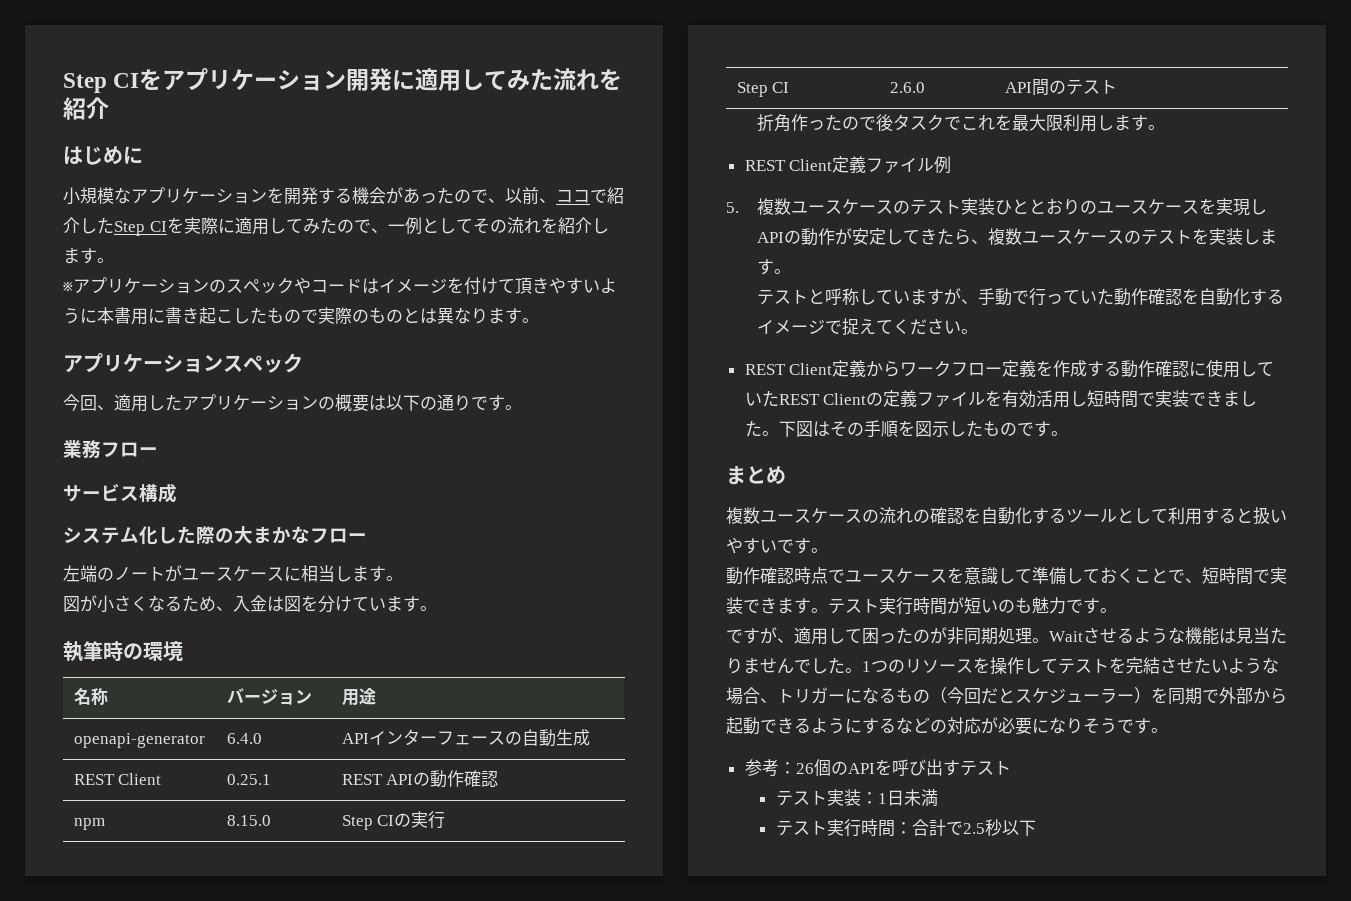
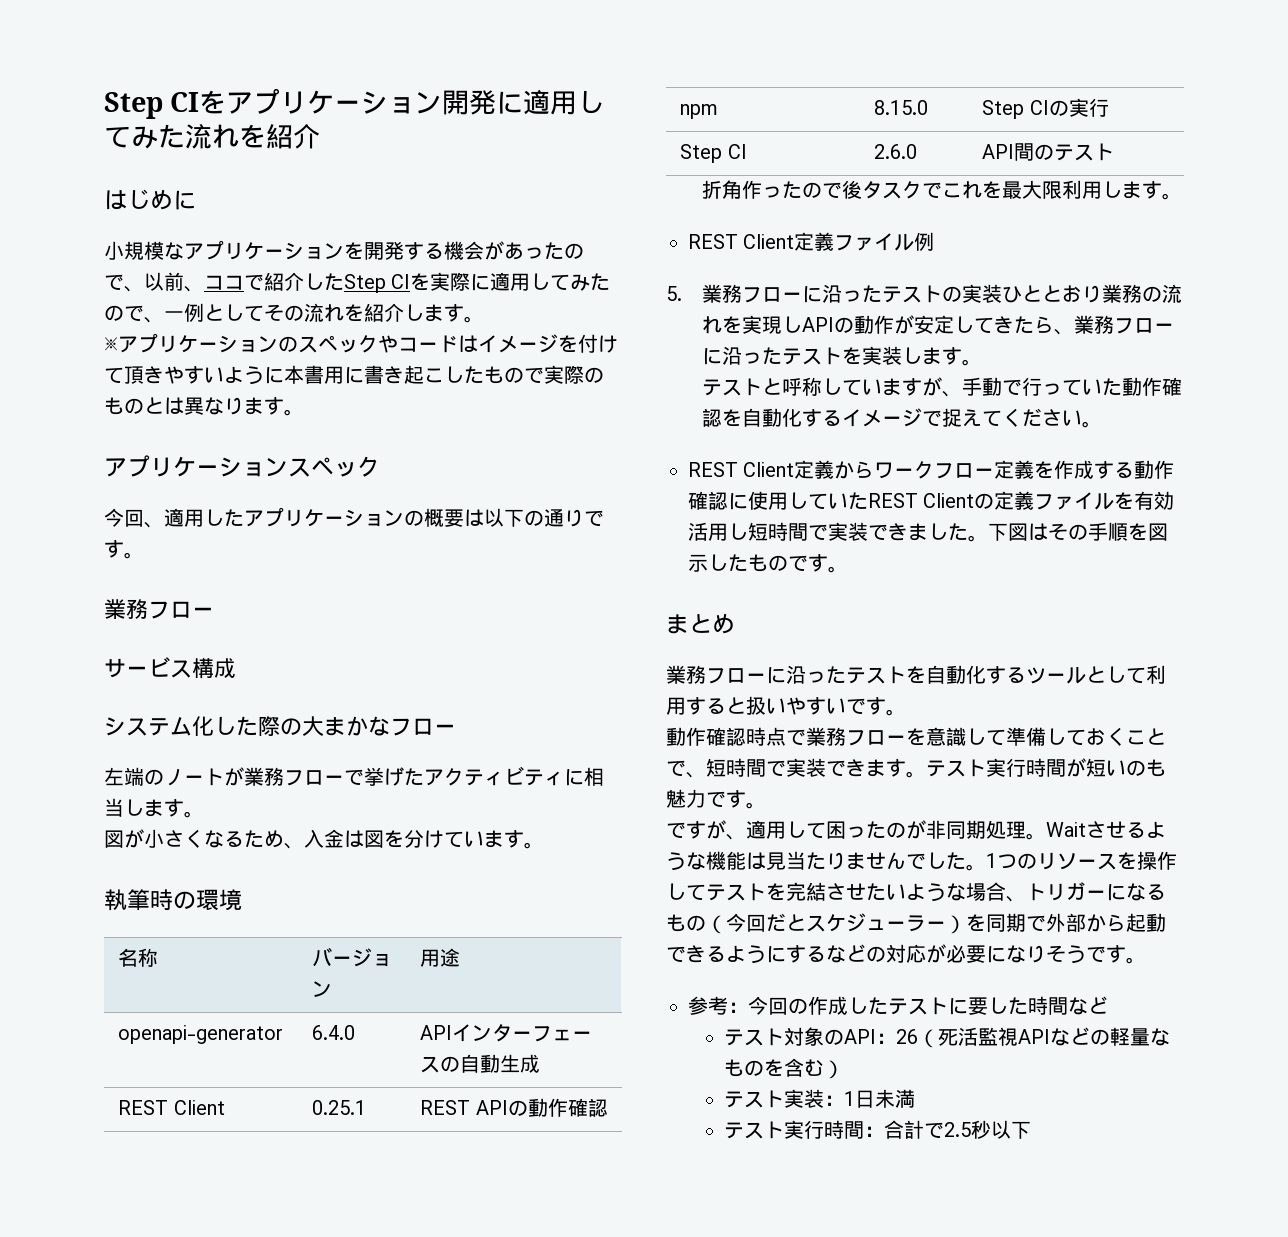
- 左端のノートがユースケースに相当します。
+ 左端のノートが業務フローで挙げたアクティビティに相当します。
- 5.複数ユースケースのテスト実装ひととおりのユースケースを実現しAPIの動作が安定してきたら、複数ユースケースのテストを実装します。
+ 5.業務フローに沿ったテストの実装ひととおり業務の流れを実現しAPIの動作が安定してきたら、業務フローに沿ったテストを実装します。
- 複数ユースケースの流れの確認を自動化するツールとして利用すると扱いやすいです。
+ 業務フローに沿ったテストを自動化するツールとして利用すると扱いやすいです。
- 動作確認時点でユースケースを意識して準備しておくことで、短時間で実装できます。
+ 動作確認時点で業務フローを意識して準備しておくことで、短時間で実装できます。
- 参考：26個のAPIを呼び出すテスト
+ 参考：今回の作成したテストに要した時間など
+ テスト対象のAPI：26（死活監視APIなどの軽量なものを含む）

